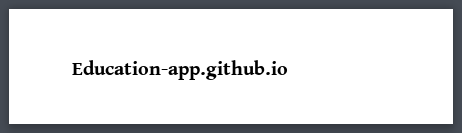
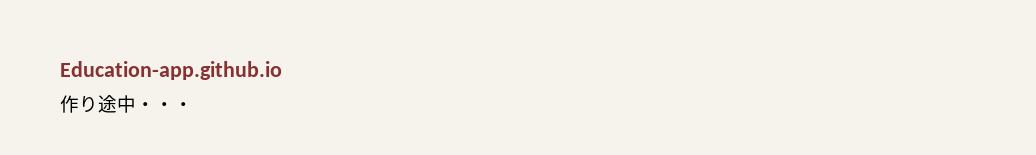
+ 作り途中・・・

